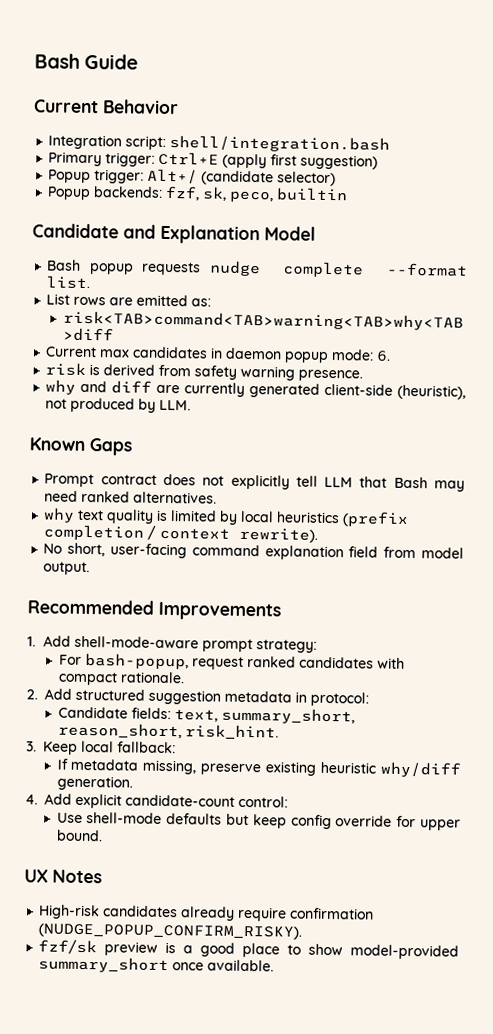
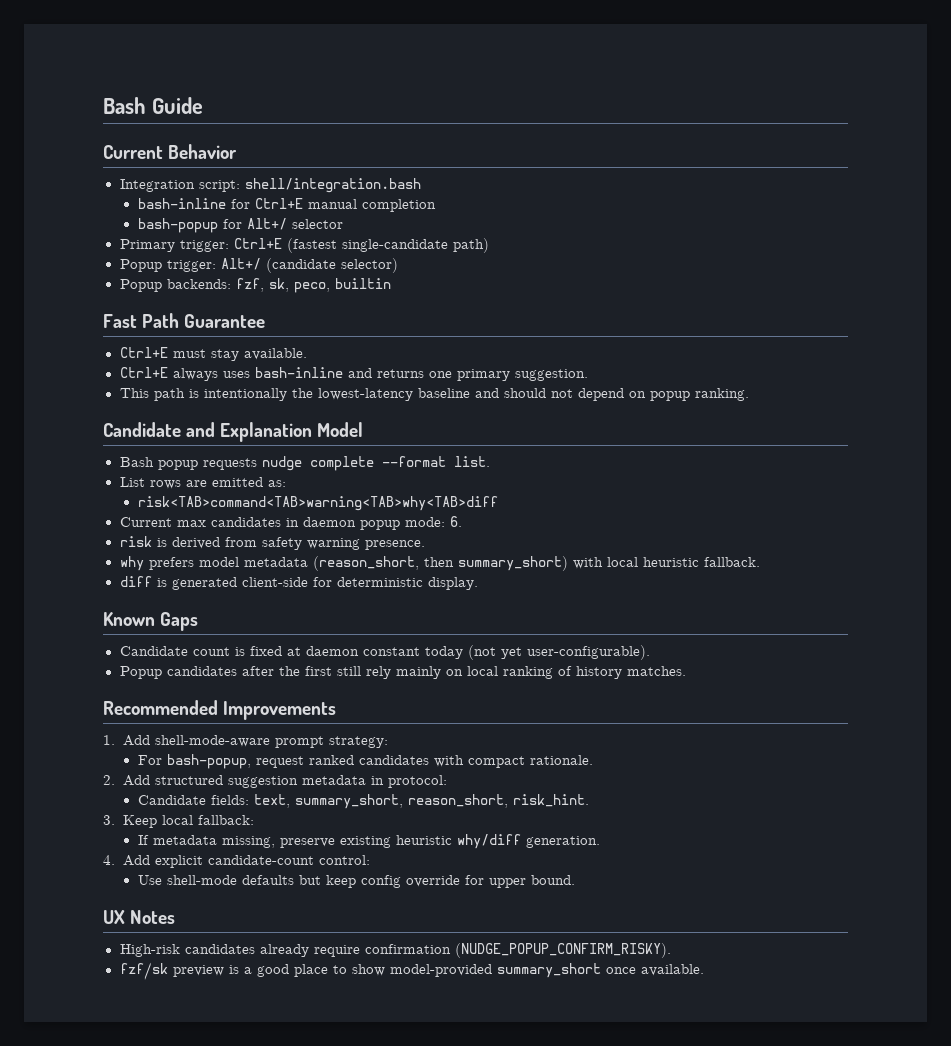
+ bash-inline for Ctrl+E manual completion
+ bash-popup for Alt+/ selector
- Primary trigger: Ctrl+E (apply first suggestion)
+ Primary trigger: Ctrl+E (fastest single-candidate path)
+ Fast Path Guarantee
+ Ctrl+E must stay available.
+ Ctrl+E always uses bash-inline and returns one primary suggestion.
+ This path is intentionally the lowest-latency baseline and should not depend on popup ranking.
- why and diff are currently generated client-side (heuristic), not produced by LLM.
+ why prefers model metadata (reason_short, then summary_short) with local heuristic fallback.
+ diff is generated client-side for deterministic display.
  Known Gaps
- Prompt contract does not explicitly tell LLM that Bash may need ranked alternatives.
- why text quality is limited by local heuristics (prefix completion / context rewrite).
- No short, user-facing command explanation field from model output.
+ Candidate count is fixed at daemon constant today (not yet user-configurable).
+ Popup candidates after the first still rely mainly on local ranking of history matches.

